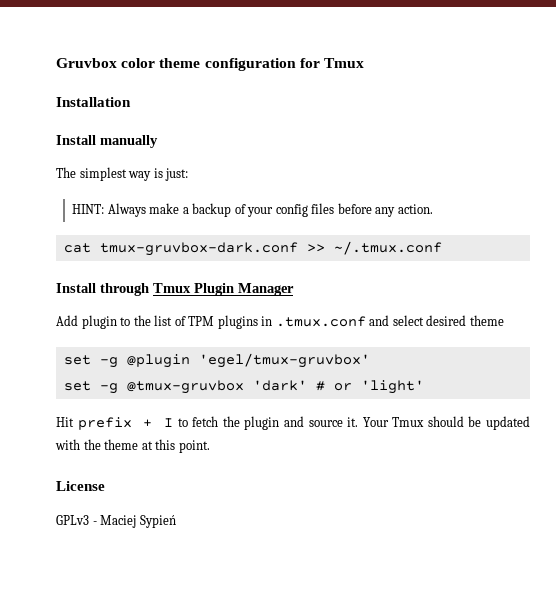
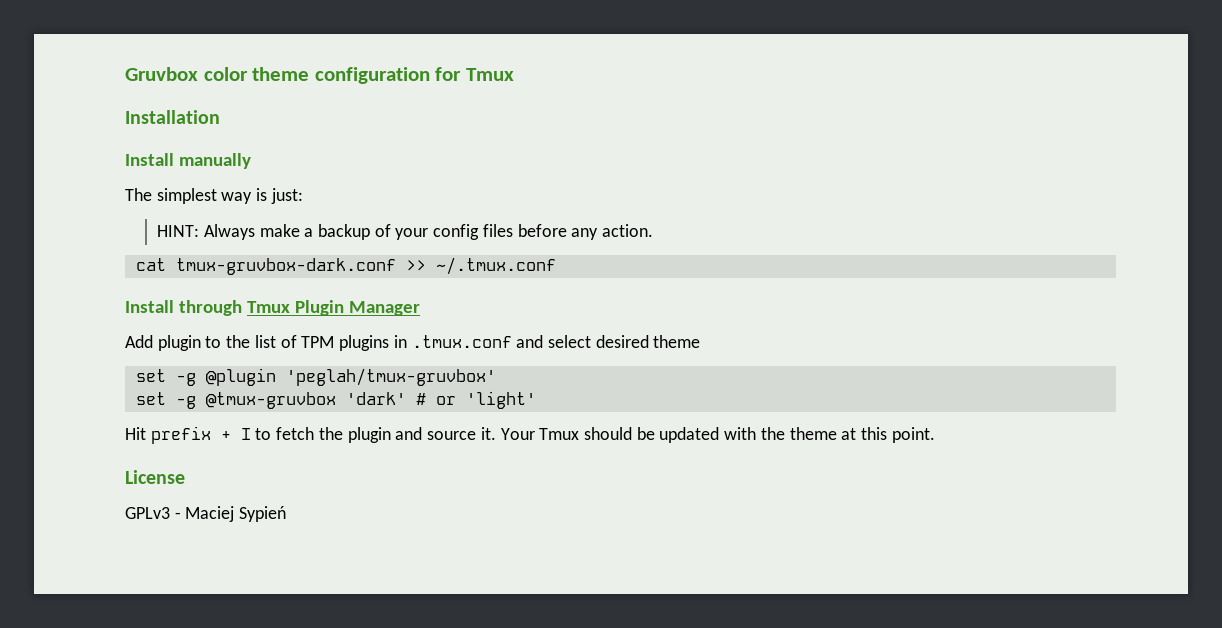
- set -g @plugin 'egel/tmux-gruvbox'
+ set -g @plugin 'peglah/tmux-gruvbox'

